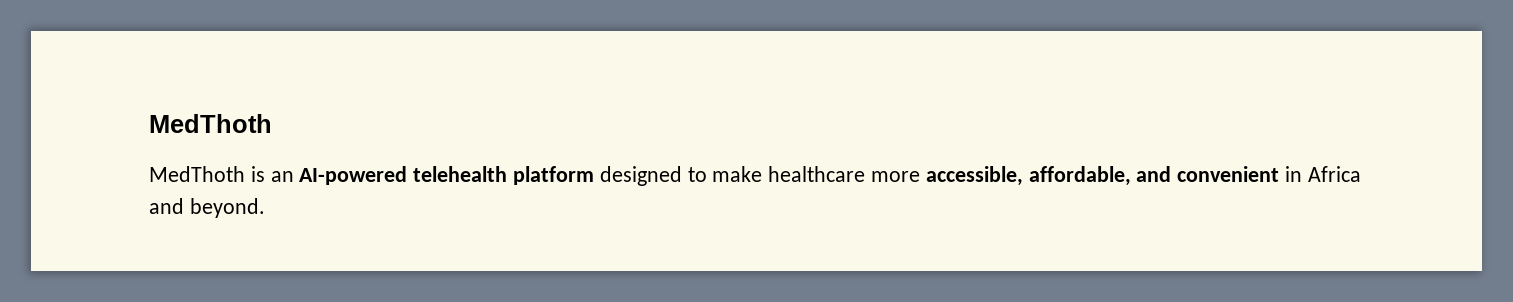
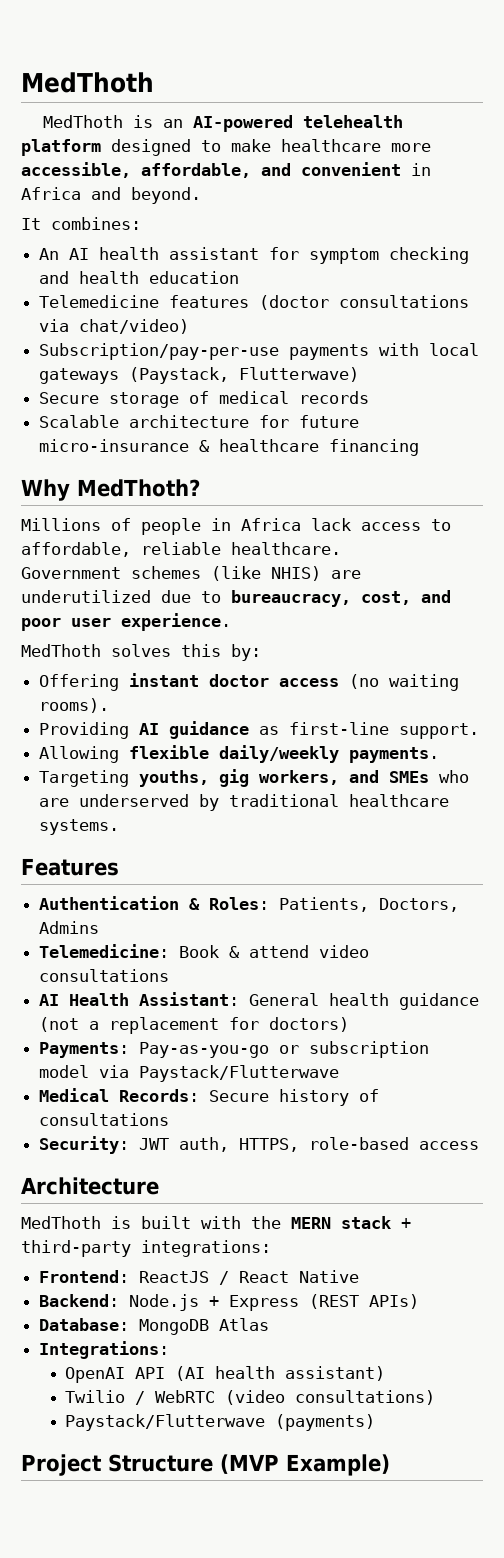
+ It combines:
+ An AI health assistant for symptom checking and health education
+ Telemedicine features (doctor consultations via chat/video)
+ Subscription/pay-per-use payments with local gateways (Paystack, Flutterwave)
+ Secure storage of medical records
+ Scalable architecture for future micro-insurance & healthcare financing
+ Why MedThoth?
+ Millions of people in Africa lack access to affordable, reliable healthcare.
+ Government schemes (like NHIS) are underutilized due to bureaucracy, cost, and poor user experience.
+ MedThoth solves this by:
+ Offering instant doctor access (no waiting rooms).
+ Providing AI guidance as first-line support.
+ Allowing flexible daily/weekly payments.
+ Targeting youths, gig workers, and SMEs who are underserved by traditional healthcare systems.
+ Features
+ Authentication & Roles: Patients, Doctors, Admins
+ Telemedicine: Book & attend video consultations
+ AI Health Assistant: General health guidance (not a replacement for doctors)
+ Payments: Pay-as-you-go or subscription model via Paystack/Flutterwave
+ Medical Records: Secure history of consultations
+ Security: JWT auth, HTTPS, role-based access
+ Architecture
+ MedThoth is built with the MERN stack + third-party integrations:
+ Frontend: ReactJS / React Native
+ Backend: Node.js + Express (REST APIs)
+ Database: MongoDB Atlas
+ Integrations:
+ OpenAI API (AI health assistant)
+ Twilio / WebRTC (video consultations)
+ Paystack/Flutterwave (payments)
+ Project Structure (MVP Example)

